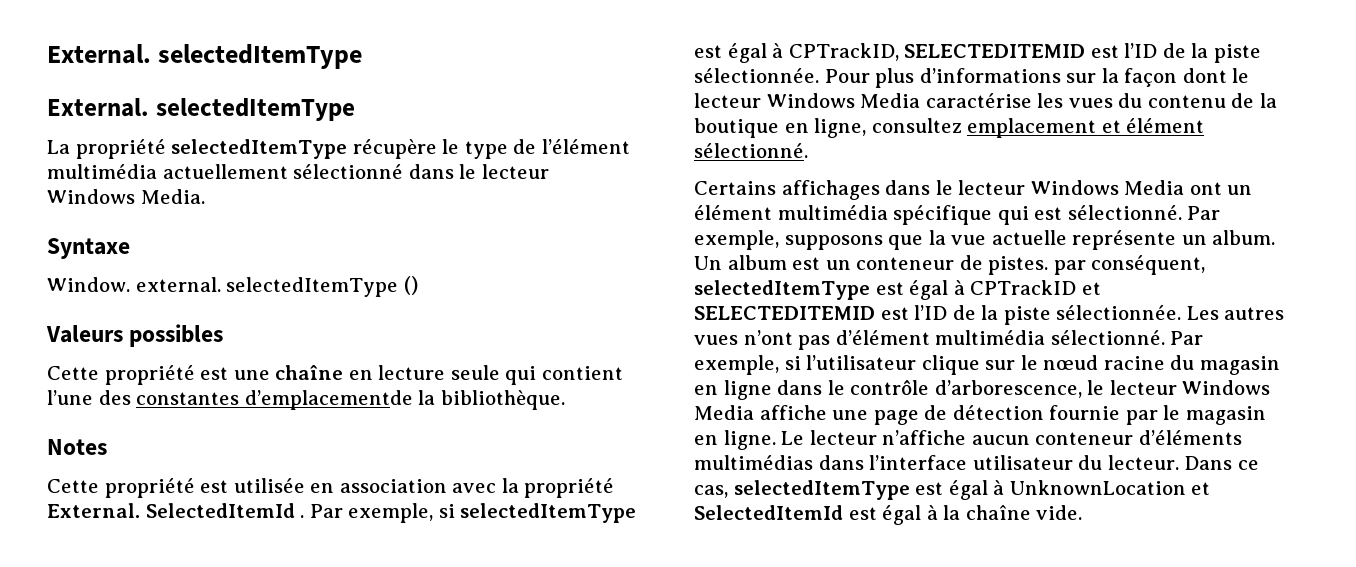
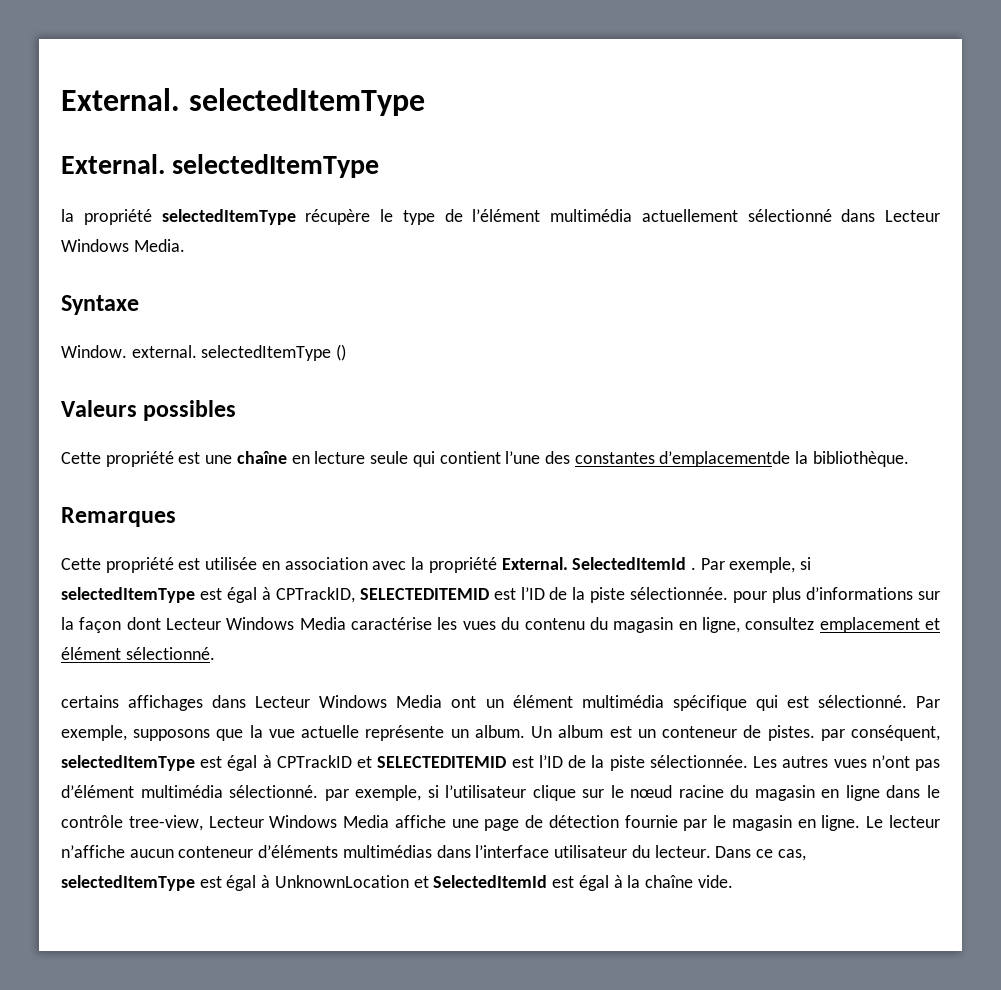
- La propriété selectedItemType récupère le type de l’élément multimédia actuellement sélectionné dans le lecteur Windows Media.
+ la propriété selectedItemType récupère le type de l’élément multimédia actuellement sélectionné dans Lecteur Windows Media.
- Notes
+ Remarques
- Par exemple, si selectedItemType est égal à CPTrackID, SELECTEDITEMID est l’ID de la piste sélectionnée. Pour plus d’informations sur la façon dont le lecteur Windows Media caractérise les vues du contenu de la boutique en ligne, consultez emplacement et élément sélectionné.
+ Par exemple, si selectedItemType est égal à CPTrackID, SELECTEDITEMID est l’ID de la piste sélectionnée. pour plus d’informations sur la façon dont Lecteur Windows Media caractérise les vues du contenu du magasin en ligne, consultez emplacement et élément sélectionné.
- Certains affichages dans le lecteur Windows Media ont un élément multimédia spécifique qui est sélectionné.
+ certains affichages dans Lecteur Windows Media ont un élément multimédia spécifique qui est sélectionné.
- Les autres vues n’ont pas d’élément multimédia sélectionné. Par exemple, si l’utilisateur clique sur le nœud racine du magasin en ligne dans le contrôle d’arborescence, le lecteur Windows Media affiche une page de détection fournie par le magasin en ligne.
+ Les autres vues n’ont pas d’élément multimédia sélectionné. par exemple, si l’utilisateur clique sur le nœud racine du magasin en ligne dans le contrôle tree-view, Lecteur Windows Media affiche une page de détection fournie par le magasin en ligne.

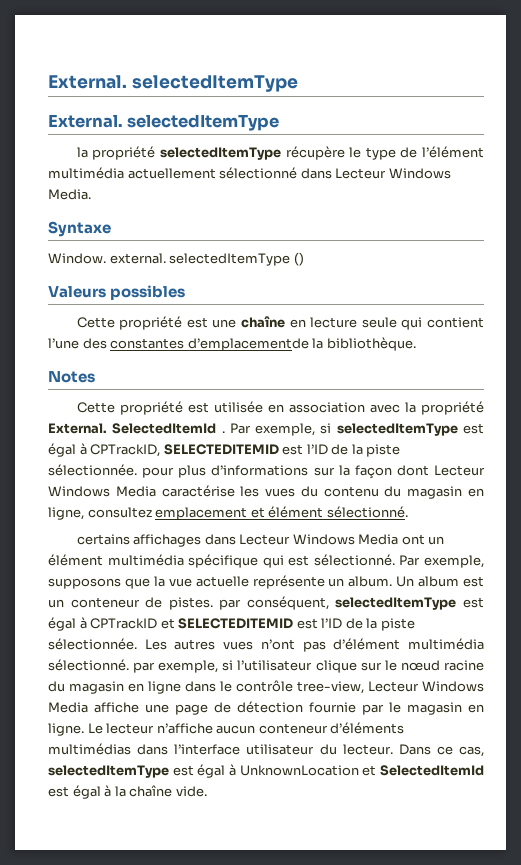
- Remarques
+ Notes

